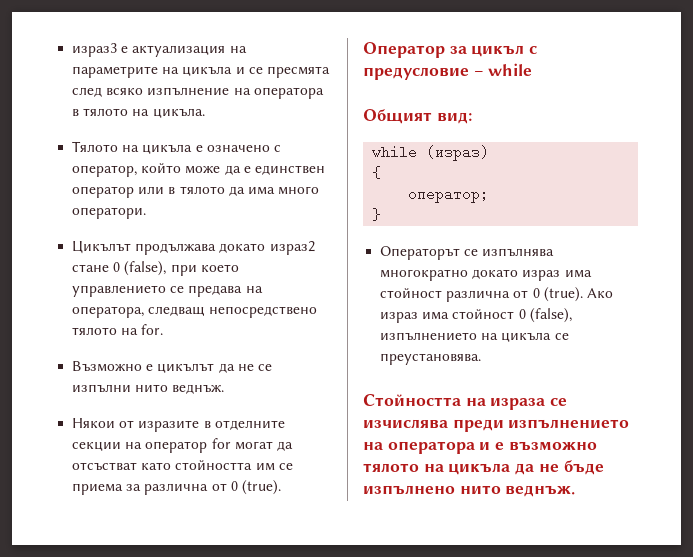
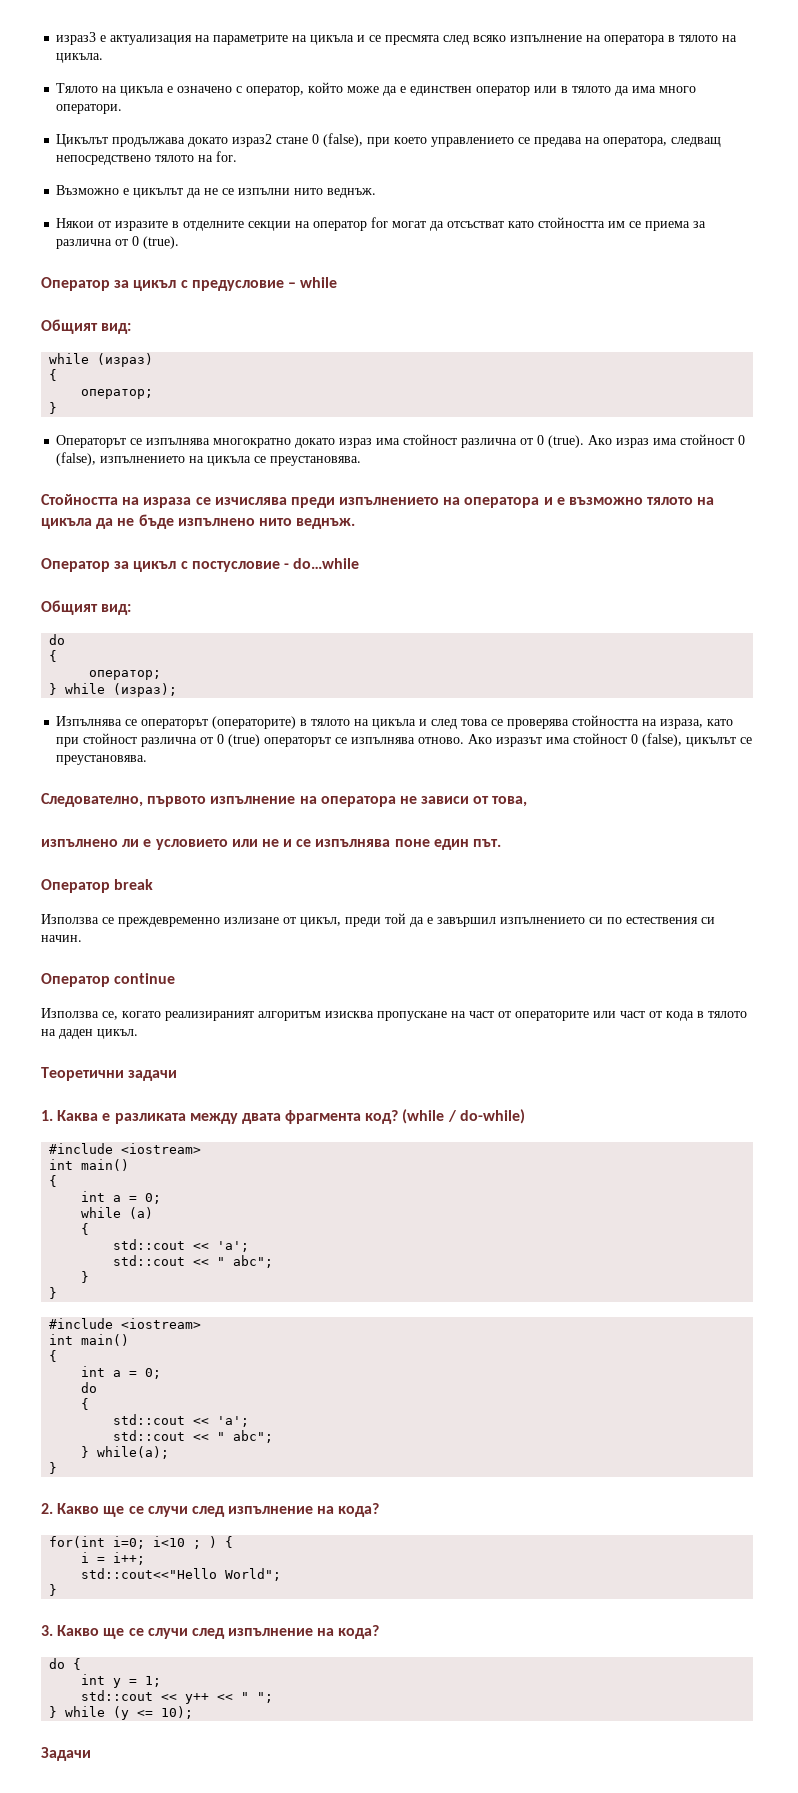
+ Оператор за цикъл с постусловие - do…while
+ Общият вид:
+ do
+ {
+ оператор;
+ } while (израз);
+ Изпълнява се операторът (операторите) в тялото на цикъла и след това се проверява стойността на израза, като при стойност различна от 0 (true) операторът се изпълнява отново. Ако изразът има стойност 0 (false), цикълът се преустановява.
+ Следователно, първото изпълнение на оператора не зависи от това,
+ изпълнено ли е условието или не и се изпълнява поне един път.
+ Оператор break
+ Използва се преждевременно излизане от цикъл, преди той да е завършил изпълнението си по естествения си начин.
+ Оператор continue
+ Използва се, когато реализираният алгоритъм изисква пропускане на част от операторите или част от кода в тялото на даден цикъл.
+ Теоретични задачи
+ 1. Каквa е разликата между двата фрагмента код? (while / do-while)
+ #include <iostream>
+ int main()
+ {
+ int a = 0;
+ while (a)
+ {
+ std::cout << 'a';
+ std::cout << " abc";
+ }
+ }
+ #include <iostream>
+ int main()
+ {
+ int a = 0;
+ do
+ {
+ std::cout << 'a';
+ std::cout << " abc";
+ } while(a);
+ }
+ 2. Какво ще се случи след изпълнение на кода?
+ for(int i=0; i<10 ; ) {
+ i = i++;
+ std::cout<<"Hello World";
+ }
+ 3. Какво ще се случи след изпълнение на кода?
+ do {
+ int y = 1;
+ std::cout << y++ << " ";
+ } while (y <= 10);
+ Задачи

